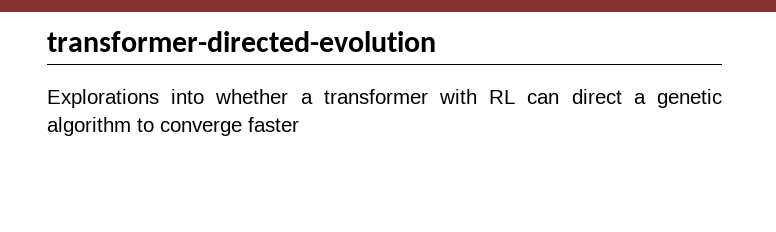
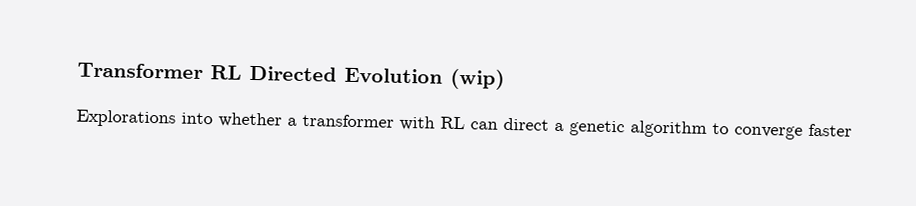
- transformer-directed-evolution
+ Transformer RL Directed Evolution (wip)

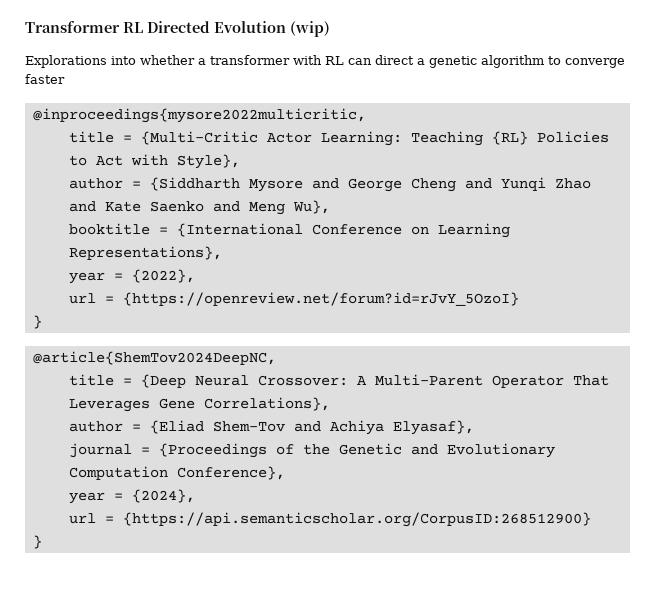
+ @inproceedings{mysore2022multicritic,
+ title = {Multi-Critic Actor Learning: Teaching {RL} Policies to Act with Style},
+ author = {Siddharth Mysore and George Cheng and Yunqi Zhao and Kate Saenko and Meng Wu},
+ booktitle = {International Conference on Learning Representations},
+ year = {2022},
+ url = {https://openreview.net/forum?id=rJvY_5OzoI}
+ }
+ @article{ShemTov2024DeepNC,
+ title = {Deep Neural Crossover: A Multi-Parent Operator That Leverages Gene Correlations},
+ author = {Eliad Shem-Tov and Achiya Elyasaf},
+ journal = {Proceedings of the Genetic and Evolutionary Computation Conference},
+ year = {2024},
+ url = {https://api.semanticscholar.org/CorpusID:268512900}
+ }

